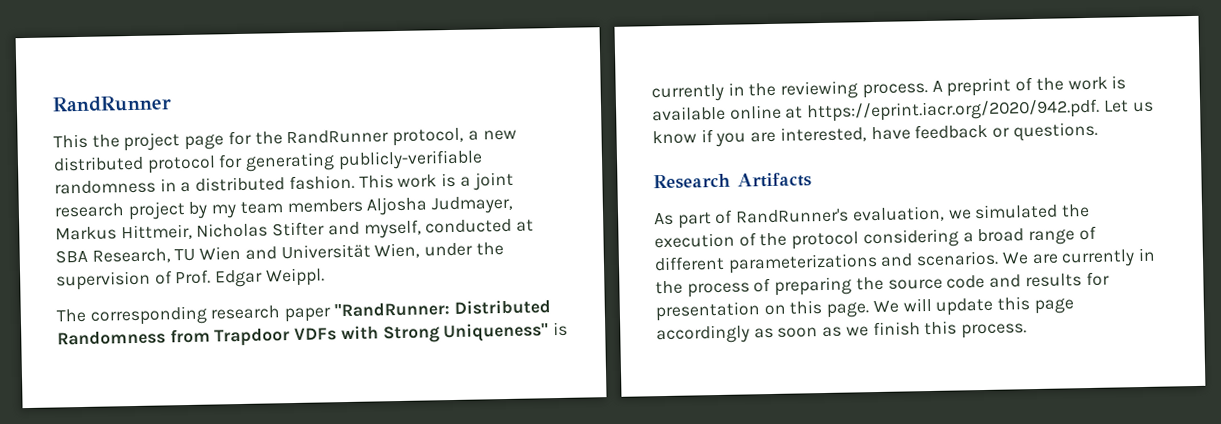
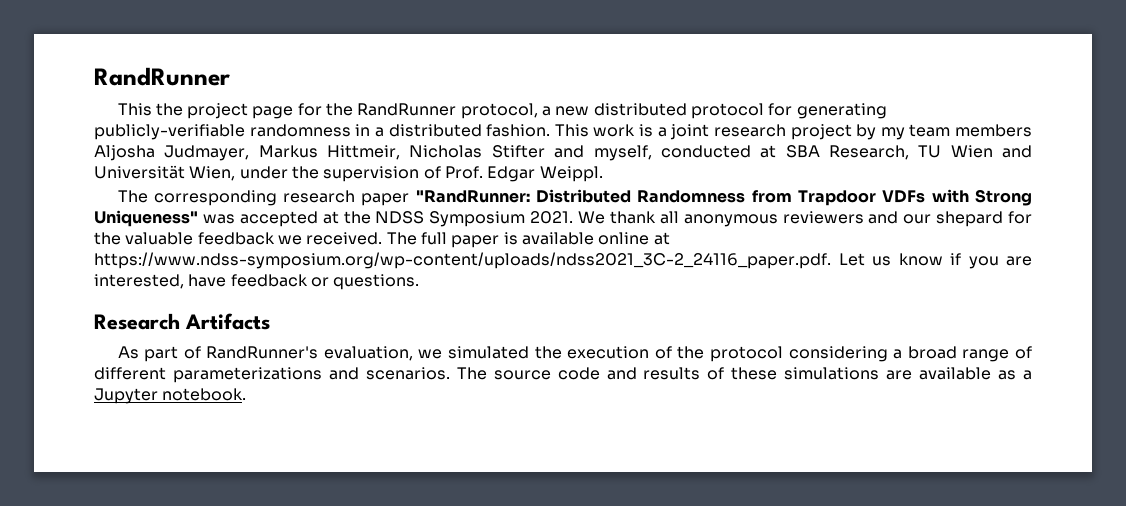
- The corresponding research paper "RandRunner: Distributed Randomness from Trapdoor VDFs with Strong Uniqueness" is currently in the reviewing process. A preprint of the work is available online at https://eprint.iacr.org/2020/942.pdf. Let us know if you are interested, have feedback or questions.
+ The corresponding research paper "RandRunner: Distributed Randomness from Trapdoor VDFs with Strong Uniqueness" was accepted at the NDSS Symposium 2021. We thank all anonymous reviewers and our shepard for the valuable feedback we received. The full paper is available online at https://www.ndss-symposium.org/wp-content/uploads/ndss2021_3C-2_24116_paper.pdf. Let us know if you are interested, have feedback or questions.
- We are currently in the process of preparing the source code and results for presentation on this page. We will update this page accordingly as soon as we finish this process.
+ The source code and results of these simulations are available as a Jupyter notebook.

